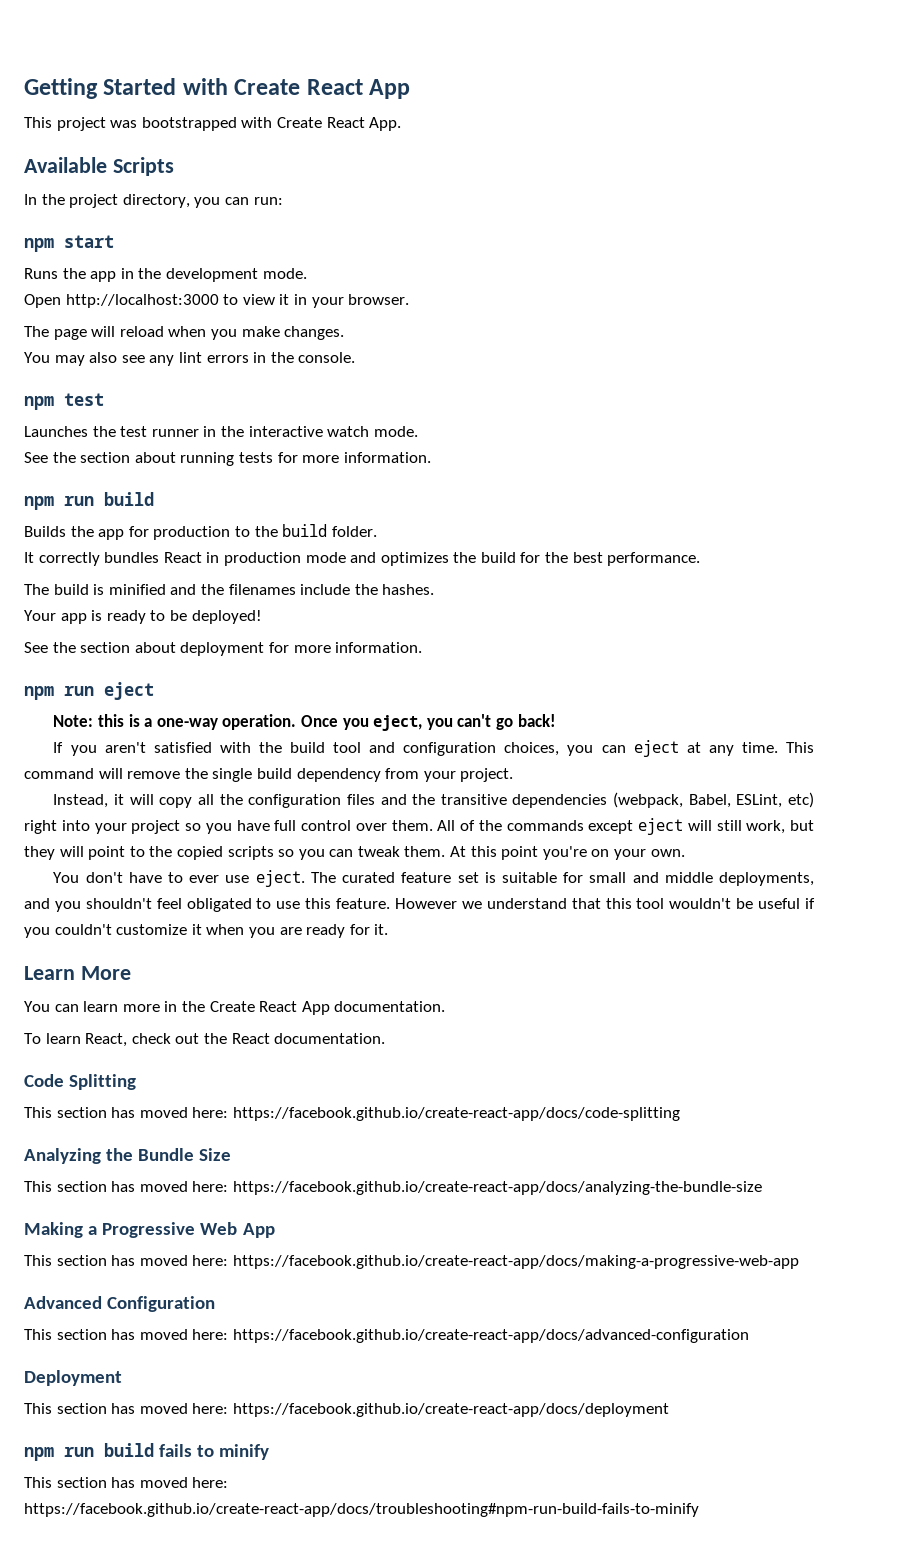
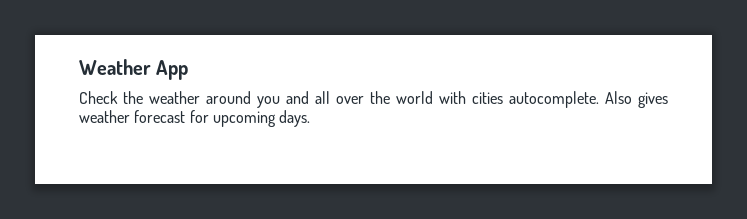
- Getting Started with Create React App
- This project was bootstrapped with Create React App.
- Available Scripts
- In the project directory, you can run:
- npm start
- Runs the app in the development mode.
- Open http://localhost:3000 to view it in your browser.
- The page will reload when you make changes.
- You may also see any lint errors in the console.
- npm test
- Launches the test runner in the interactive watch mode.
- See the section about running tests for more information.
- npm run build
- Builds the app for production to the build folder.
- It correctly bundles React in production mode and optimizes the build for the best performance.
- The build is minified and the filenames include the hashes.
- Your app is ready to be deployed!
- See the section about deployment for more information.
- npm run eject
- Note: this is a one-way operation. Once you eject, you can't go back!
- If you aren't satisfied with the build tool and configuration choices, you can eject at any time. This command will remove the single build dependency from your project.
- Instead, it will copy all the configuration files and the transitive dependencies (webpack, Babel, ESLint, etc) right into your project so you have full control over them. All of the commands except eject will still work, but they will point to the copied scripts so you can tweak them. At this point you're on your own.
- You don't have to ever use eject. The curated feature set is suitable for small and middle deployments, and you shouldn't feel obligated to use this feature. However we understand that this tool wouldn't be useful if you couldn't customize it when you are ready for it.
- Learn More
- You can learn more in the Create React App documentation.
- To learn React, check out the React documentation.
- Code Splitting
- This section has moved here: https://facebook.github.io/create-react-app/docs/code-splitting
- Analyzing the Bundle Size
- This section has moved here: https://facebook.github.io/create-react-app/docs/analyzing-the-bundle-size
- Making a Progressive Web App
- This section has moved here: https://facebook.github.io/create-react-app/docs/making-a-progressive-web-app
- Advanced Configuration
- This section has moved here: https://facebook.github.io/create-react-app/docs/advanced-configuration
- Deployment
- This section has moved here: https://facebook.github.io/create-react-app/docs/deployment
- npm run build fails to minify
- This section has moved here: https://facebook.github.io/create-react-app/docs/troubleshooting#npm-run-build-fails-to-minify
+ Weather App
+ Check the weather around you and all over the world with cities autocomplete. Also gives weather forecast for upcoming days.

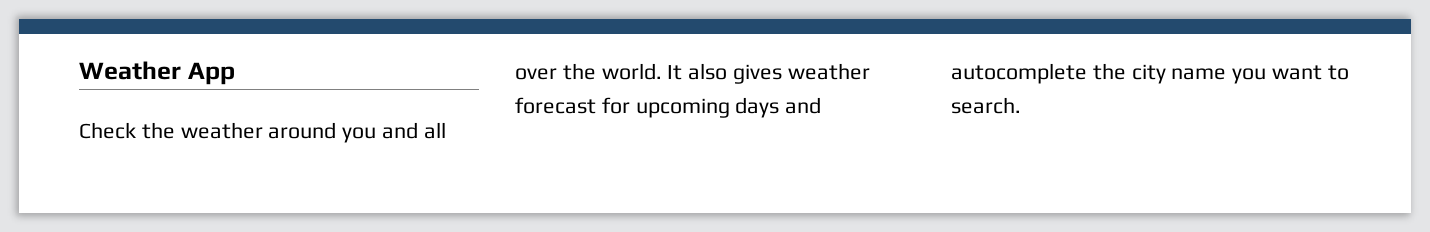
- Check the weather around you and all over the world with cities autocomplete. Also gives weather forecast for upcoming days.
+ Check the weather around you and all over the world. It also gives weather forecast for upcoming days and autocomplete the city name you want to search.

